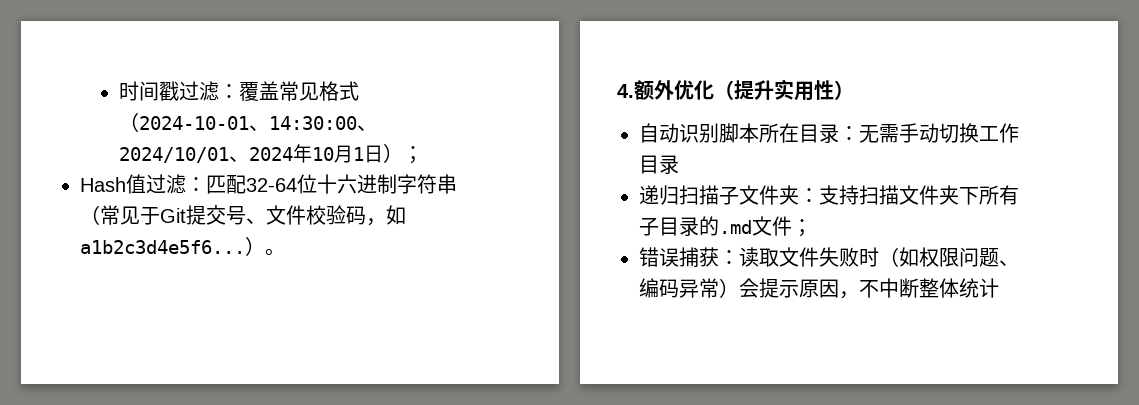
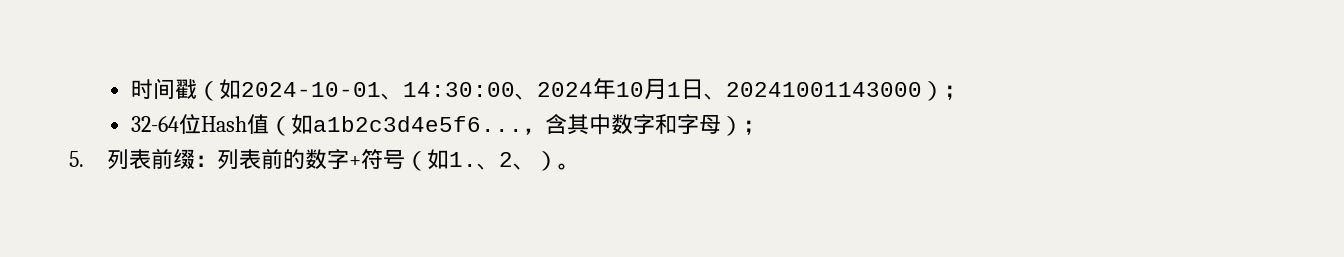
- 时间戳过滤：覆盖常见格式（2024-10-01、14:30:00、2024/10/01、2024年10月1日）；
- Hash值过滤：匹配32-64位十六进制字符串（常见于Git提交号、文件校验码，如a1b2c3d4e5f6...）。
- 4.额外优化（提升实用性）
- 自动识别脚本所在目录：无需手动切换工作目录
- 递归扫描子文件夹：支持扫描文件夹下所有子目录的.md文件；
- 错误捕获：读取文件失败时（如权限问题、编码异常）会提示原因，不中断整体统计
+ 时间戳（如2024-10-01、14:30:00、2024年10月1日、20241001143000）；
+ 32-64位Hash值（如a1b2c3d4e5f6...，含其中数字和字母）；
+ 5.列表前缀：列表前的数字+符号（如1.、2、）。

